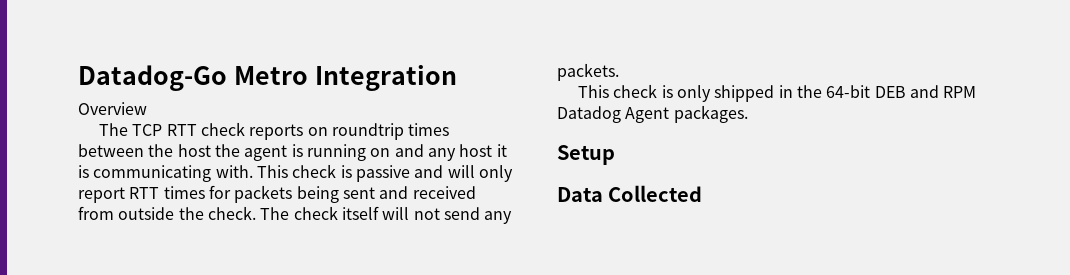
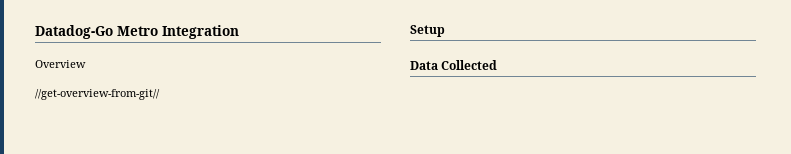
- The TCP RTT check reports on roundtrip times between the host the agent is running on and any host it is communicating with. This check is passive and will only report RTT times for packets being sent and received from outside the check. The check itself will not send any packets.
- This check is only shipped in the 64-bit DEB and RPM Datadog Agent packages.
+ //get-overview-from-git//

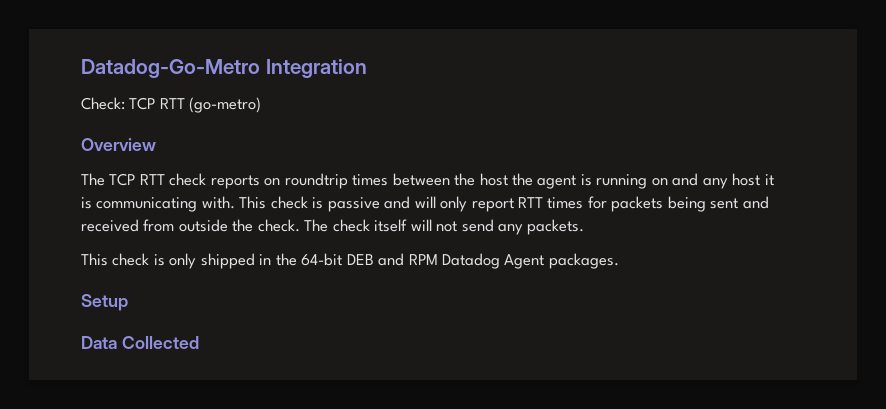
- Datadog-Go Metro Integration
+ Datadog-Go-Metro Integration
+ Check: TCP RTT (go-metro)
  Overview
- //get-overview-from-git//
+ The TCP RTT check reports on roundtrip times between the host the agent is running on and any host it is communicating with. This check is passive and will only report RTT times for packets being sent and received from outside the check. The check itself will not send any packets.
+ This check is only shipped in the 64-bit DEB and RPM Datadog Agent packages.

